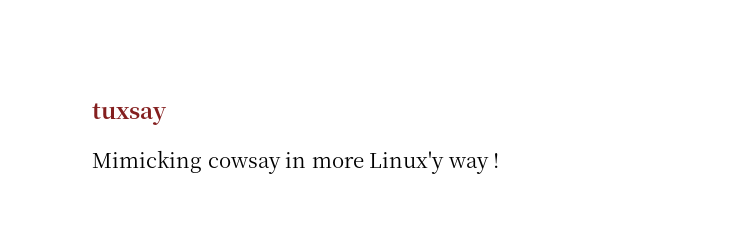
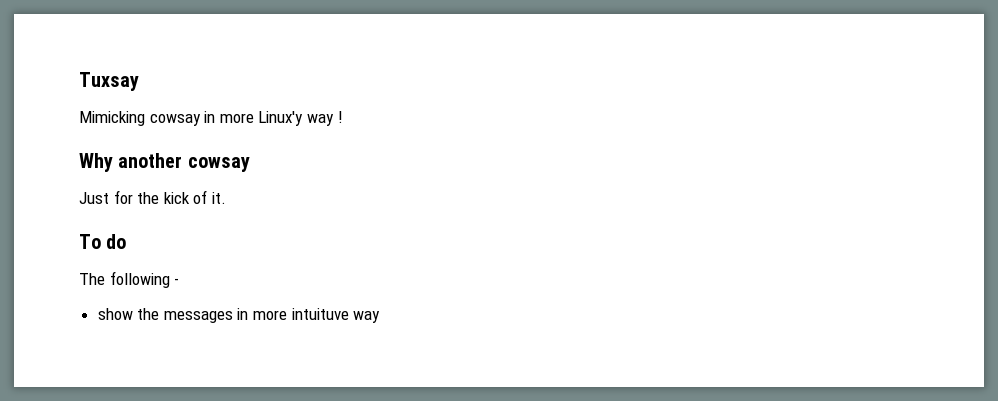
- tuxsay
+ Tuxsay
+ Why another cowsay
+ Just for the kick of it.
+ To do
+ The following -
+ show the messages in more intuituve way

